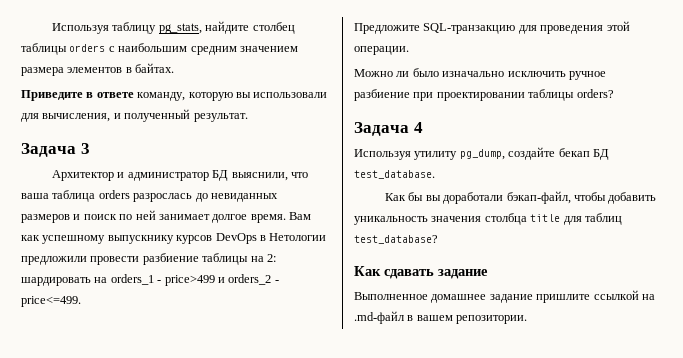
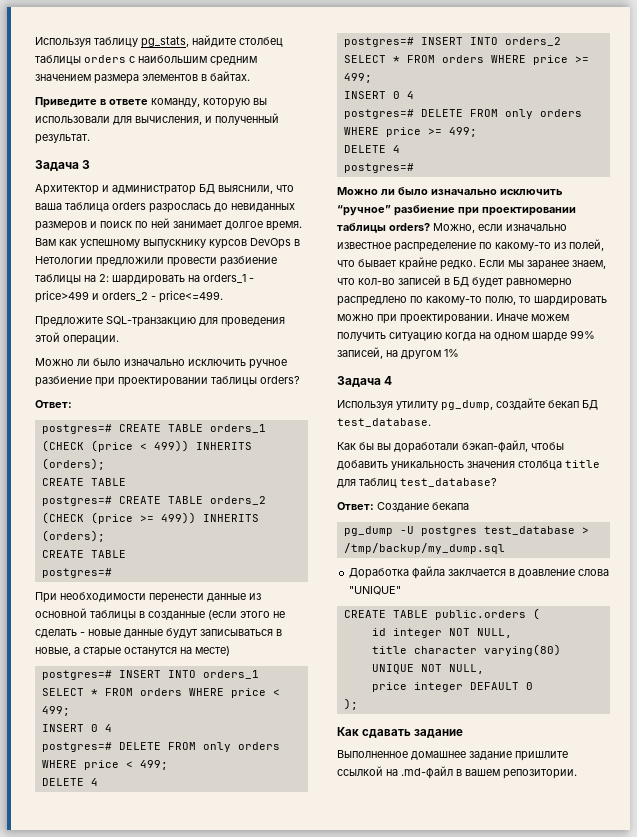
  Можно ли было изначально исключить ручное разбиение при проектировании таблицы orders?
+ Ответ:
+ postgres=# CREATE TABLE orders_1 (CHECK (price < 499)) INHERITS (orders);
+ CREATE TABLE
+ postgres=# CREATE TABLE orders_2 (CHECK (price >= 499)) INHERITS (orders);
+ CREATE TABLE
+ postgres=#
+ При необходимости перенести данные из основной таблицы в созданные (если этого не сделать - новые данные будут записываться в новые, а старые останутся на месте)
+ postgres=# INSERT INTO orders_1 SELECT * FROM orders WHERE price < 499;
+ INSERT 0 4
+ postgres=# DELETE FROM only orders WHERE price < 499;
+ DELETE 4
+ postgres=# INSERT INTO orders_2 SELECT * FROM orders WHERE price >= 499;
+ INSERT 0 4
+ postgres=# DELETE FROM only orders WHERE price >= 499;
+ DELETE 4
+ postgres=#
+ Можно ли было изначально исключить “ручное” разбиение при проектировании таблицы orders? Можно, если изначально известное распределение по какому-то из полей, что бывает крайне редко. Если мы заранее знаем, что кол-во записей в БД будет равномерно распредлено по какому-то полю, то шардировать можно при проектировании. Иначе можем получить ситуацию когда на одном шарде 99% записей, на другом 1%
+ Ответ: Создание бекапа
+ pg_dump -U postgres test_database > /tmp/backup/my_dump.sql
+ Доработка файла заклчается в доавление слова "UNIQUE"
+ CREATE TABLE public.orders (
+ id integer NOT NULL,
+ title character varying(80) UNIQUE NOT NULL,
+ price integer DEFAULT 0
+ );

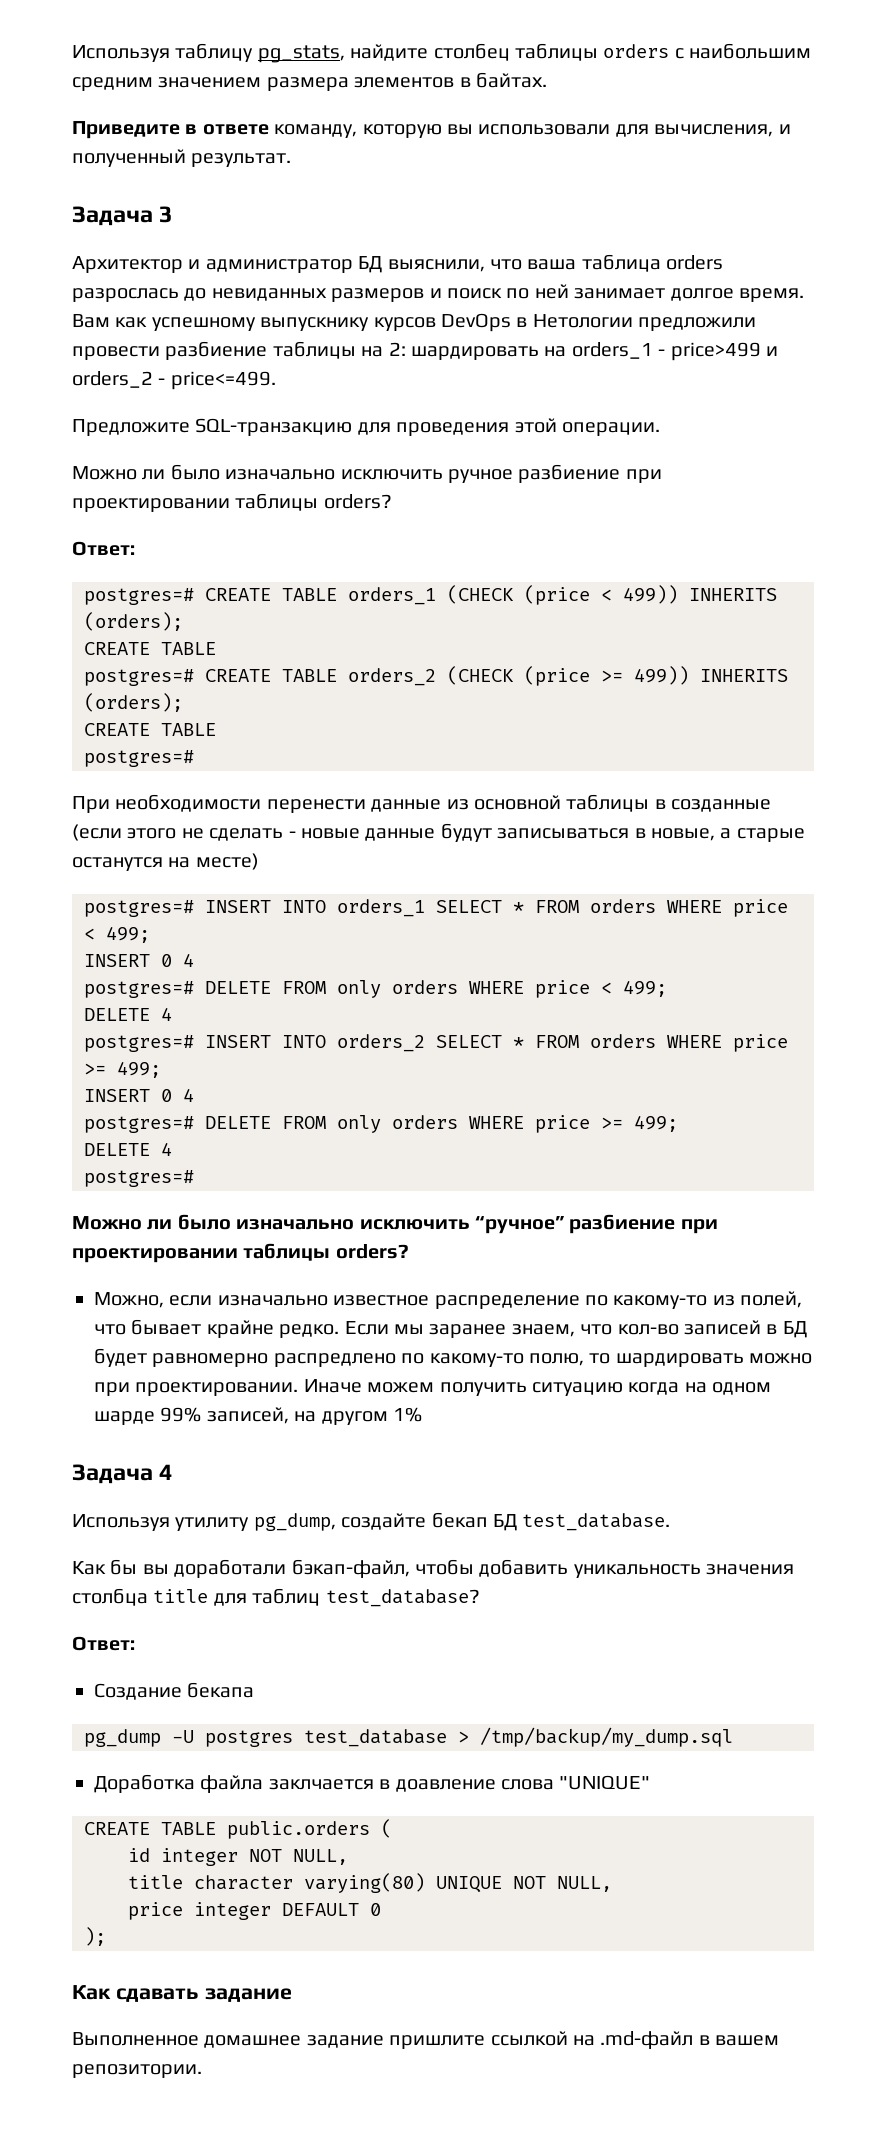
- Можно ли было изначально исключить “ручное” разбиение при проектировании таблицы orders? Можно, если изначально известное распределение по какому-то из полей, что бывает крайне редко.
+ Можно ли было изначально исключить “ручное” разбиение при проектировании таблицы orders?
+ Можно, если изначально известное распределение по какому-то из полей, что бывает крайне редко.
  Как бы вы доработали бэкап-файл, чтобы добавить уникальность значения столбца title для таблиц test_database?
- Ответ: Создание бекапа
+ Ответ:
+ Создание бекапа

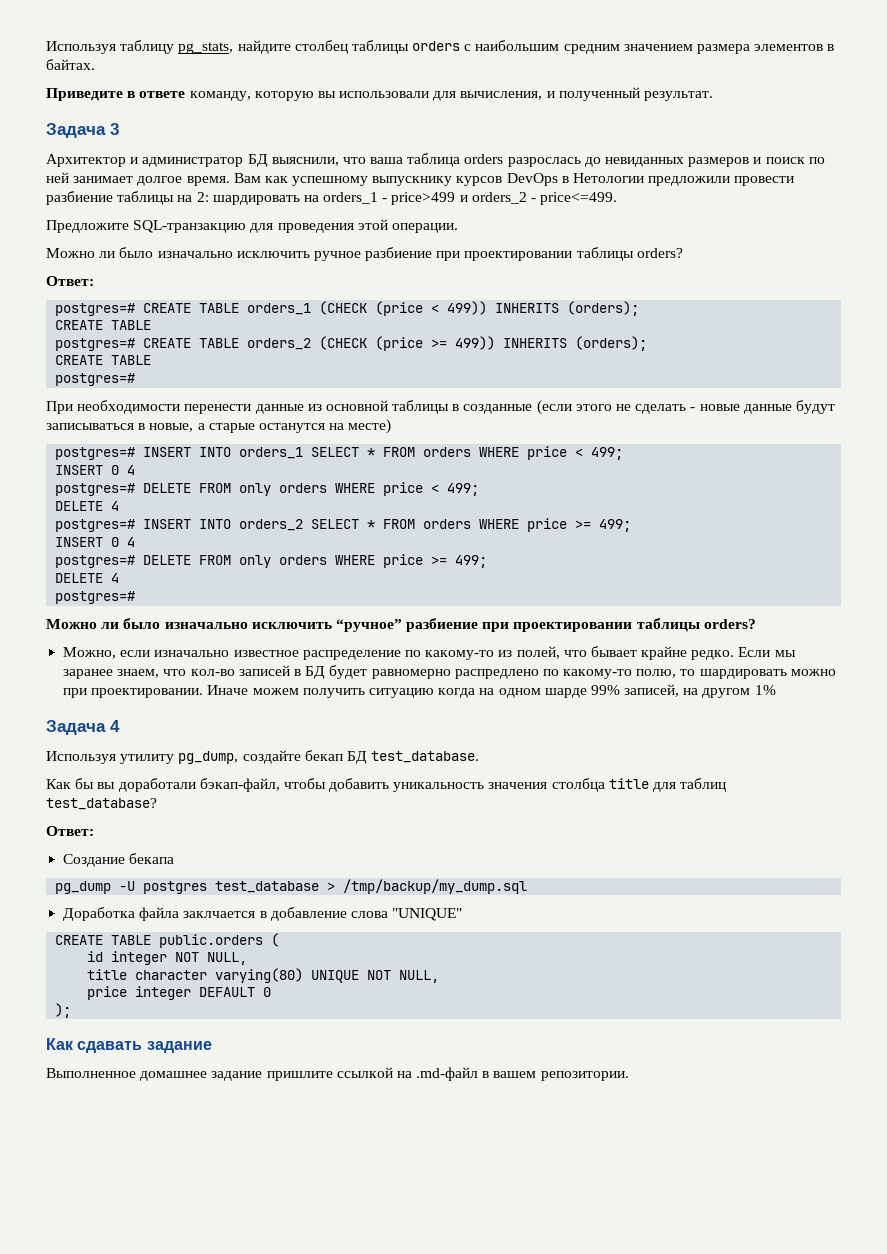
- Доработка файла заклчается в доавление слова "UNIQUE"
+ Доработка файла заклчается в добавление слова "UNIQUE"

